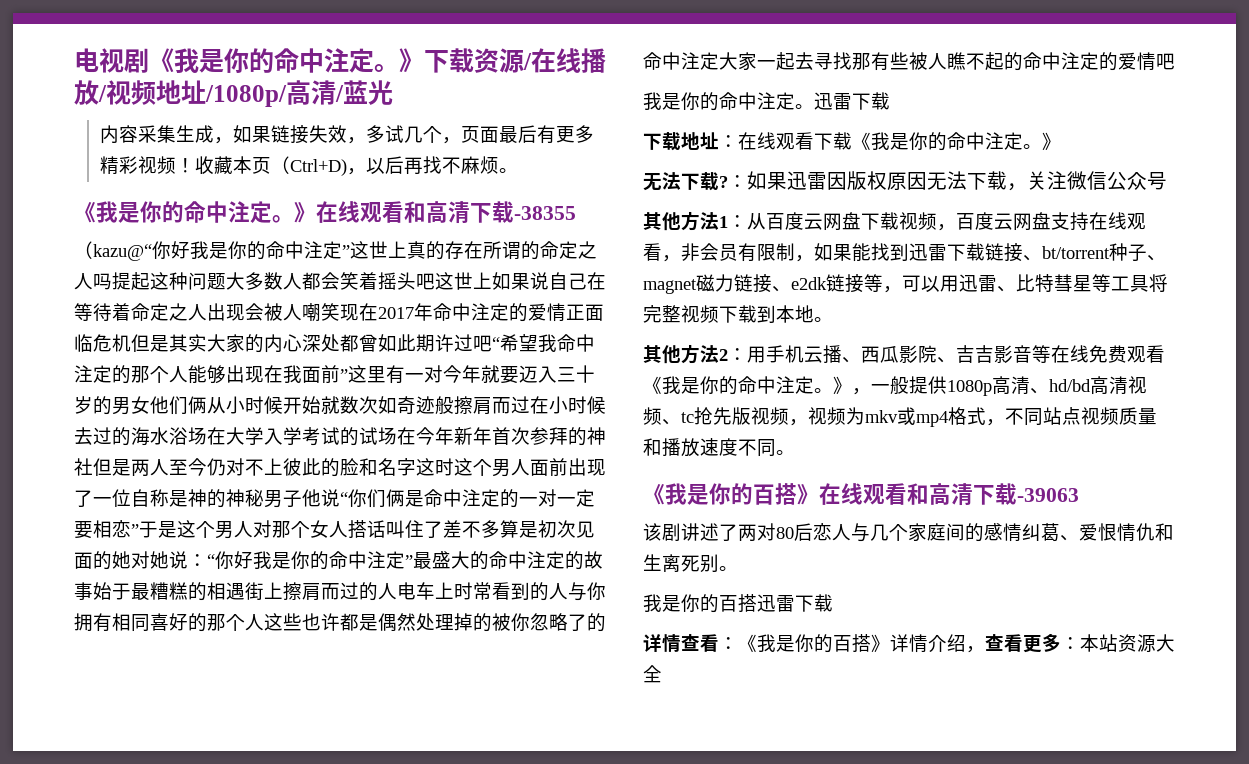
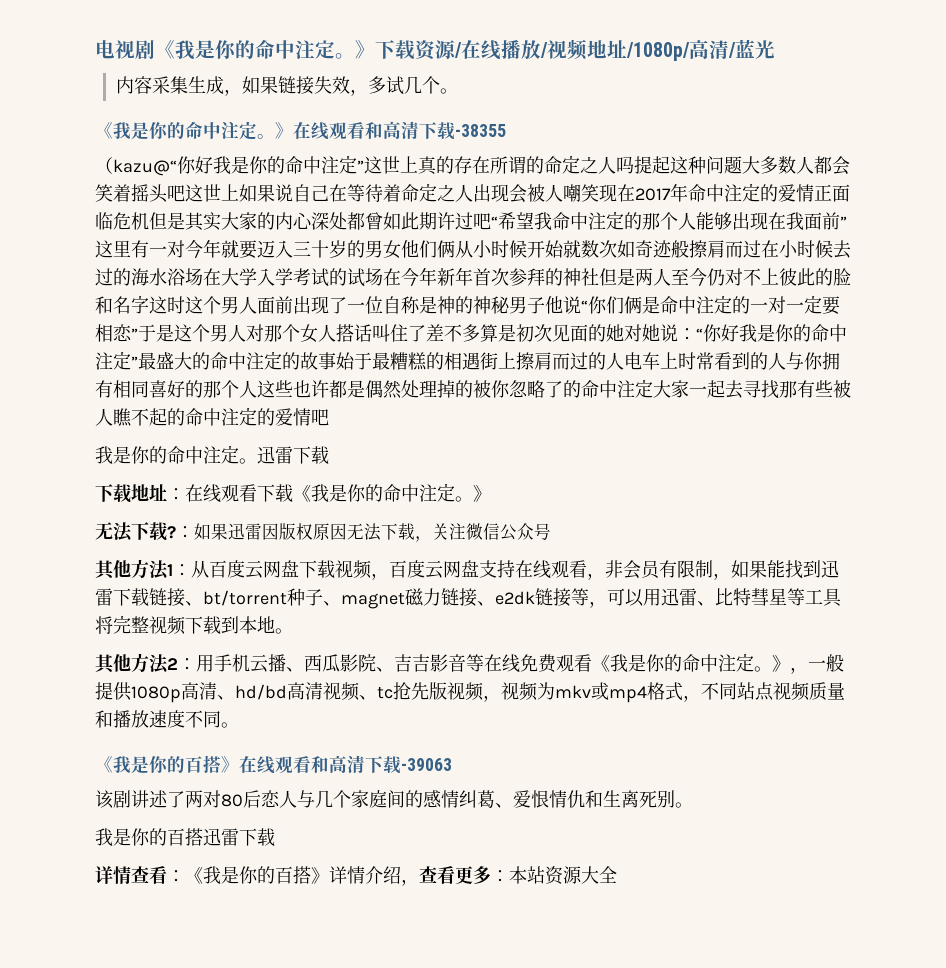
- 内容采集生成，如果链接失效，多试几个，页面最后有更多精彩视频！收藏本页（Ctrl+D)，以后再找不麻烦。
+ 内容采集生成，如果链接失效，多试几个。

